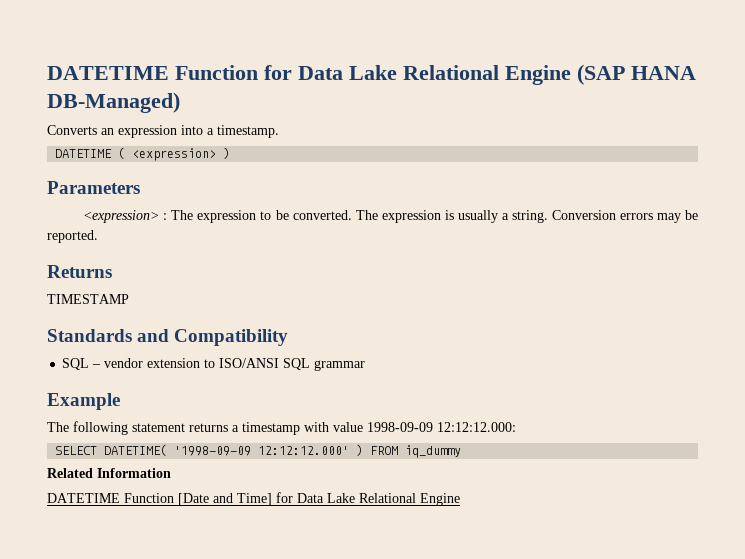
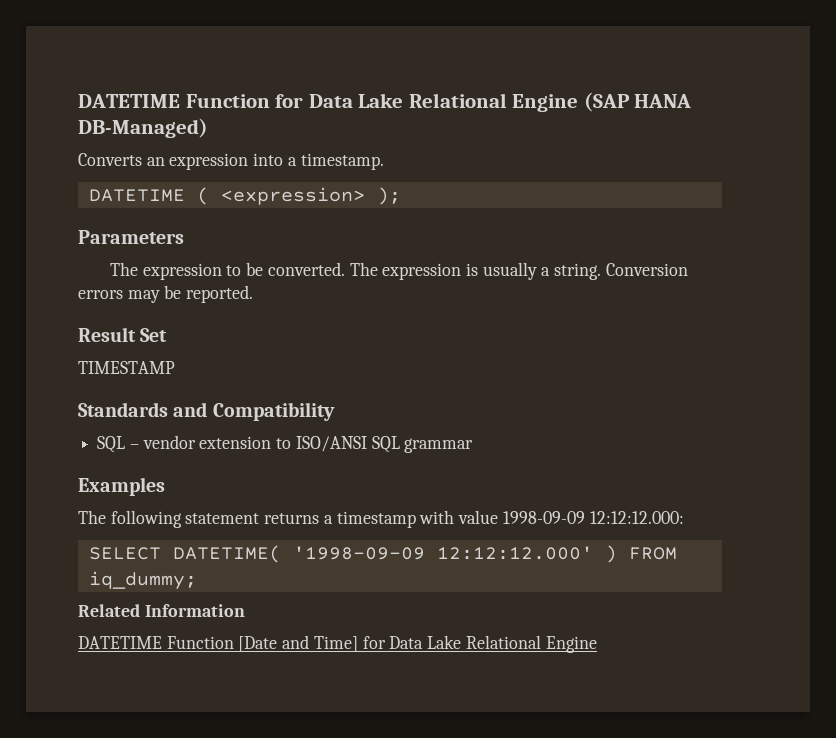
- DATETIME ( <expression> )
+ DATETIME ( <expression> );
- <expression> : The expression to be converted.
+ The expression to be converted.
- Returns
+ Result Set
- Example
+ Examples
- SELECT DATETIME( '1998-09-09 12:12:12.000' ) FROM iq_dummy
+ SELECT DATETIME( '1998-09-09 12:12:12.000' ) FROM iq_dummy;

